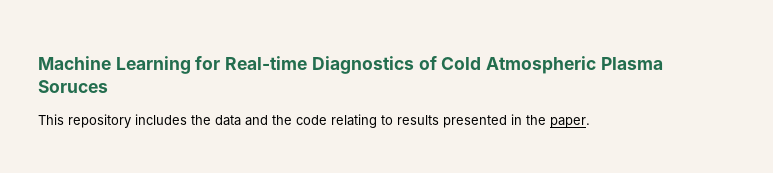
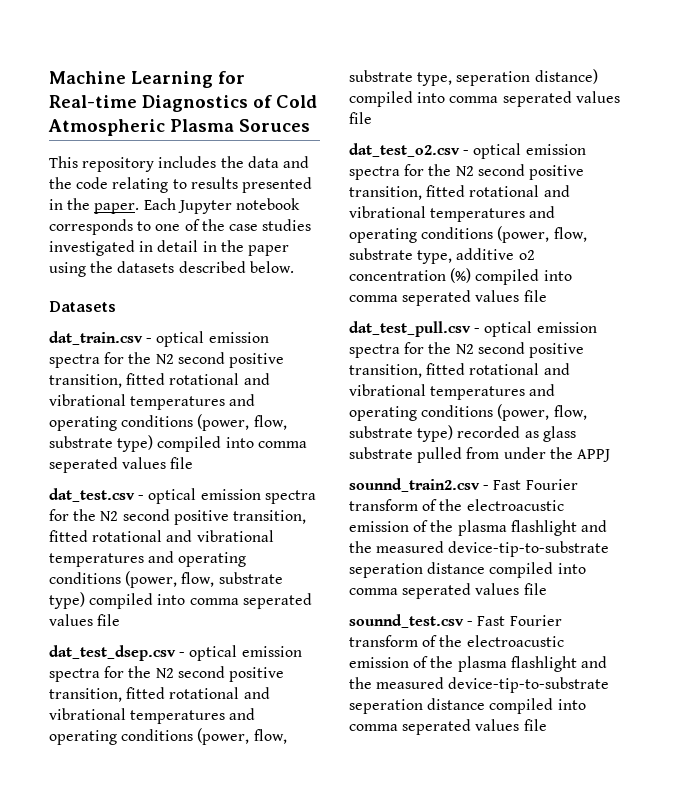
+ Each Jupyter notebook corresponds to one of the case studies investigated in detail in the paper using the datasets described below.
+ Datasets
+ dat_train.csv - optical emission spectra for the N2 second positive transition, fitted rotational and vibrational temperatures and operating conditions (power, flow, substrate type) compiled into comma seperated values file
+ dat_test.csv - optical emission spectra for the N2 second positive transition, fitted rotational and vibrational temperatures and operating conditions (power, flow, substrate type) compiled into comma seperated values file
+ dat_test_dsep.csv - optical emission spectra for the N2 second positive transition, fitted rotational and vibrational temperatures and operating conditions (power, flow, substrate type, seperation distance) compiled into comma seperated values file
+ dat_test_o2.csv - optical emission spectra for the N2 second positive transition, fitted rotational and vibrational temperatures and operating conditions (power, flow, substrate type, additive o2 concentration (%) compiled into comma seperated values file
+ dat_test_pull.csv - optical emission spectra for the N2 second positive transition, fitted rotational and vibrational temperatures and operating conditions (power, flow, substrate type) recorded as glass substrate pulled from under the APPJ
+ sounnd_train2.csv - Fast Fourier transform of the electroacustic emission of the plasma flashlight and the measured device-tip-to-substrate seperation distance compiled into comma seperated values file
+ sounnd_test.csv - Fast Fourier transform of the electroacustic emission of the plasma flashlight and the measured device-tip-to-substrate seperation distance compiled into comma seperated values file

